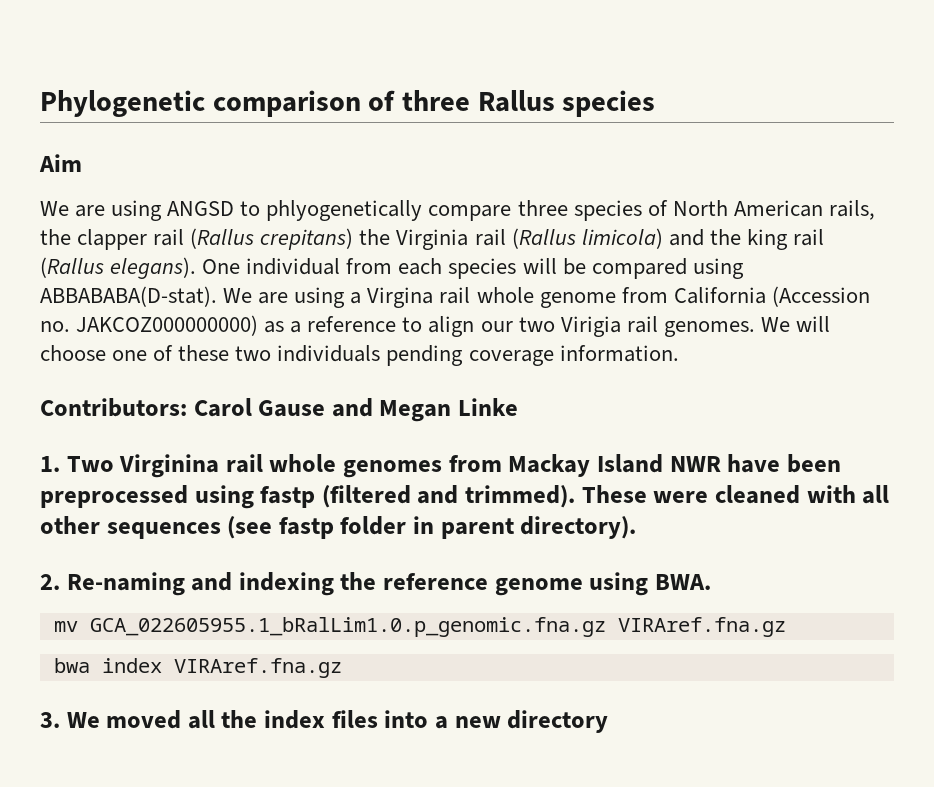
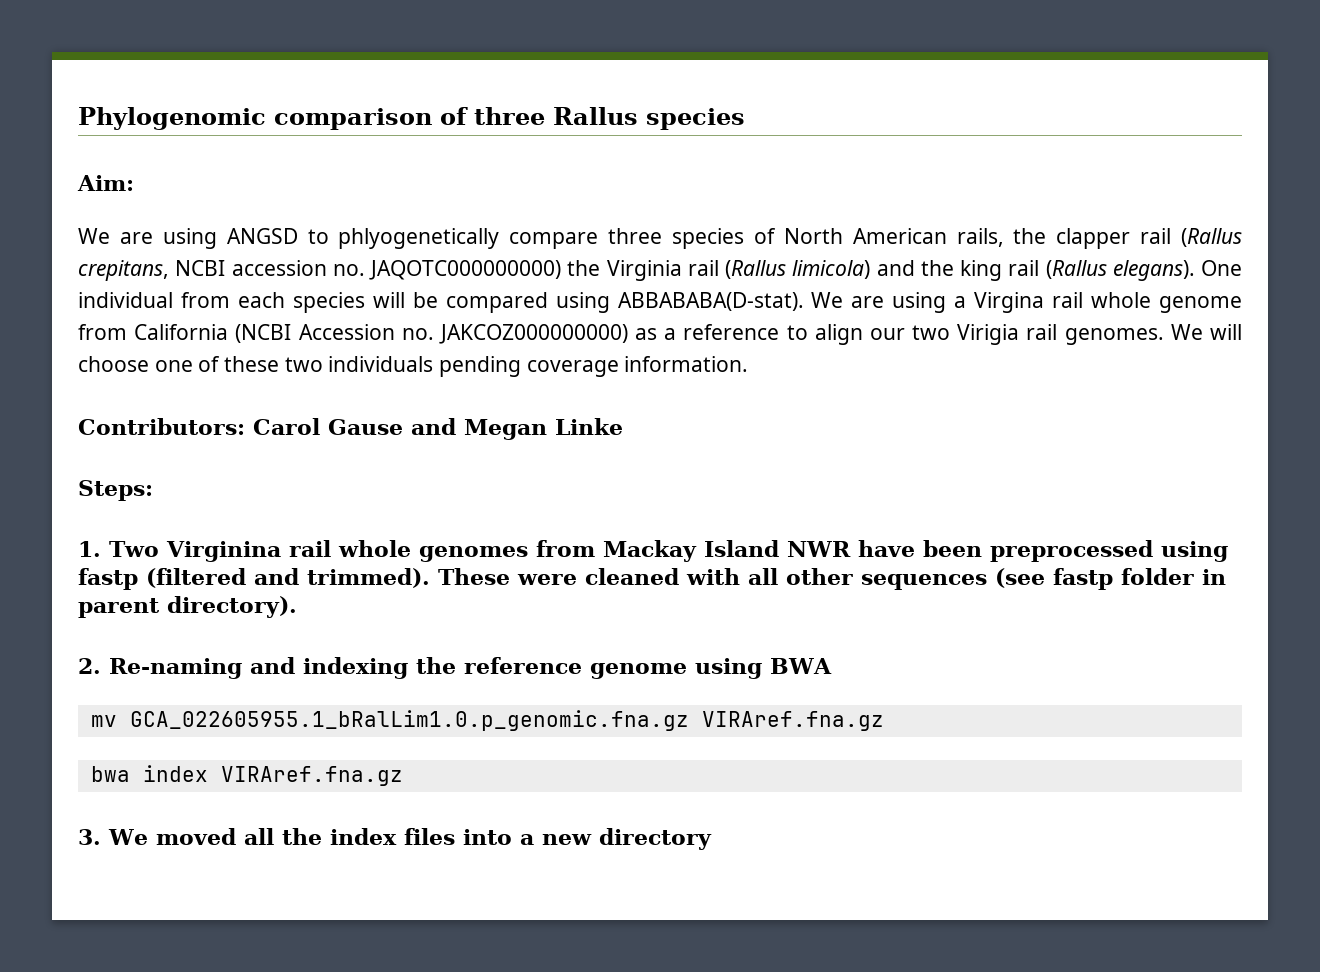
- Phylogenetic comparison of three Rallus species
+ Phylogenomic comparison of three Rallus species
- Aim
+ Aim:
- We are using ANGSD to phlyogenetically compare three species of North American rails, the clapper rail (Rallus crepitans) the Virginia rail (Rallus limicola) and the king rail (Rallus elegans).
+ We are using ANGSD to phlyogenetically compare three species of North American rails, the clapper rail (Rallus crepitans, NCBI accession no. JAQOTC000000000) the Virginia rail (Rallus limicola) and the king rail (Rallus elegans).
- We are using a Virgina rail whole genome from California (Accession no. JAKCOZ000000000) as a reference to align our two Virigia rail genomes.
+ We are using a Virgina rail whole genome from California (NCBI Accession no. JAKCOZ000000000) as a reference to align our two Virigia rail genomes.
+ Steps:
- 2. Re-naming and indexing the reference genome using BWA.
+ 2. Re-naming and indexing the reference genome using BWA

